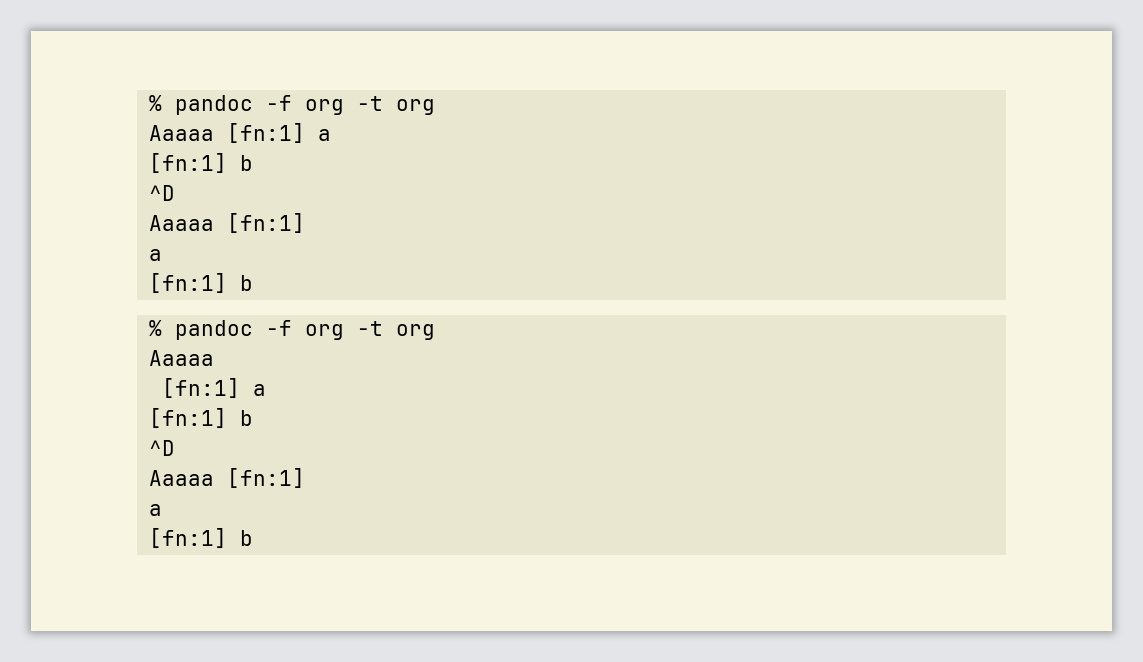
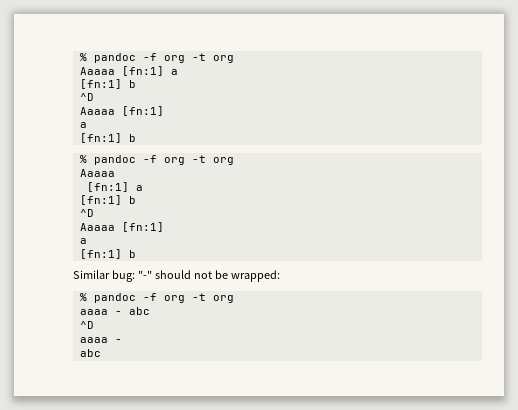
+ Similar bug: "-" should not be wrapped:
+ % pandoc -f org -t org
+ aaaa - abc
+ ^D
+ aaaa -
+ abc

